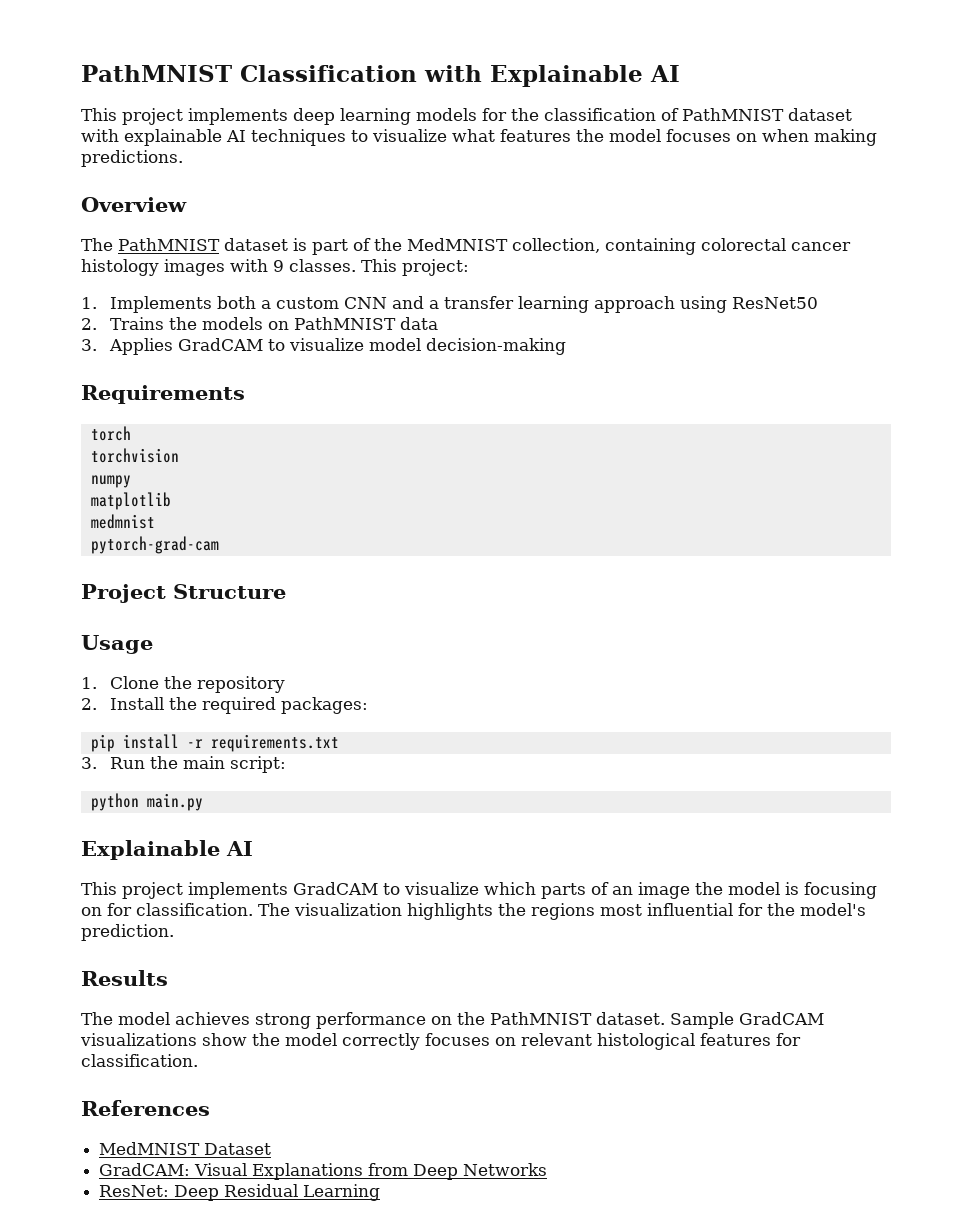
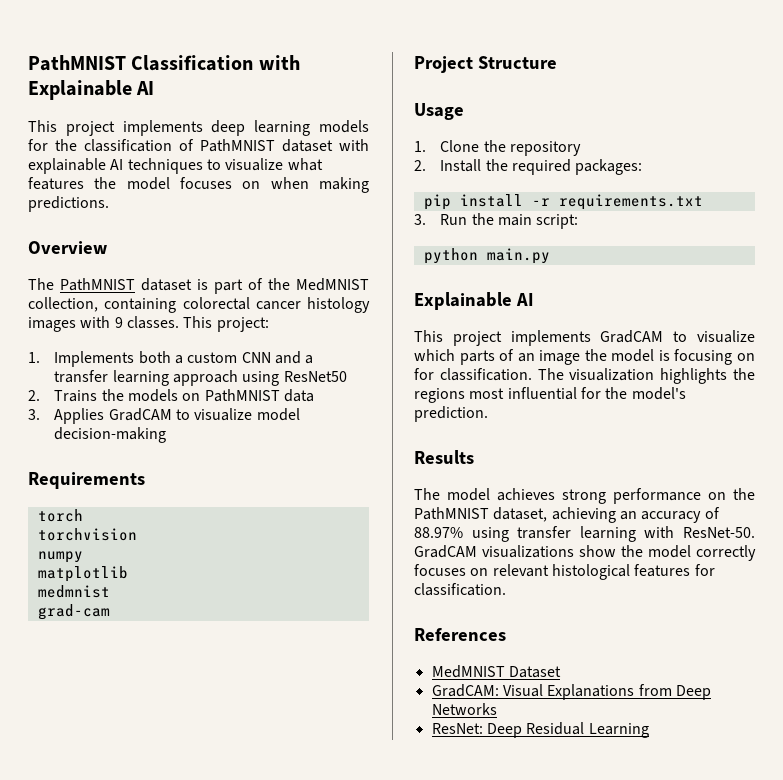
- pytorch-grad-cam
+ grad-cam
- The model achieves strong performance on the PathMNIST dataset. Sample GradCAM visualizations show the model correctly focuses on relevant histological features for classification.
+ The model achieves strong performance on the PathMNIST dataset, achieving an accuracy of 88.97% using transfer learning with ResNet-50. GradCAM visualizations show the model correctly focuses on relevant histological features for classification.

